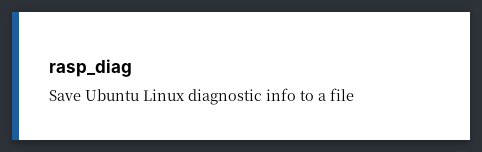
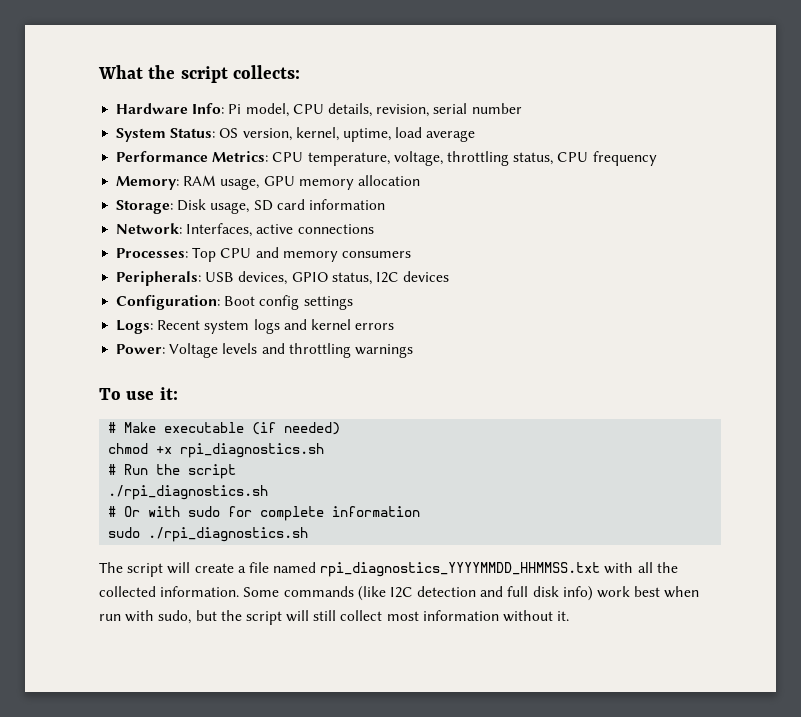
- rasp_diag
- Save Ubuntu Linux diagnostic info to a file
+ What the script collects:
+ Hardware Info: Pi model, CPU details, revision, serial number
+ System Status: OS version, kernel, uptime, load average
+ Performance Metrics: CPU temperature, voltage, throttling status, CPU frequency
+ Memory: RAM usage, GPU memory allocation
+ Storage: Disk usage, SD card information
+ Network: Interfaces, active connections
+ Processes: Top CPU and memory consumers
+ Peripherals: USB devices, GPIO status, I2C devices
+ Configuration: Boot config settings
+ Logs: Recent system logs and kernel errors
+ Power: Voltage levels and throttling warnings
+ To use it:
+ # Make executable (if needed)
+ chmod +x rpi_diagnostics.sh
+ # Run the script
+ ./rpi_diagnostics.sh
+ # Or with sudo for complete information
+ sudo ./rpi_diagnostics.sh
+ The script will create a file named rpi_diagnostics_YYYYMMDD_HHMMSS.txt with all the collected information. Some commands (like I2C detection and full disk info) work best when run with sudo, but the script will still collect most information without it.

